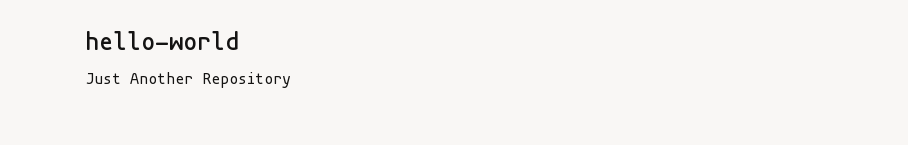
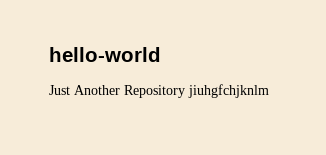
- Just Another Repository
+ Just Another Repository jiuhgfchjknlm

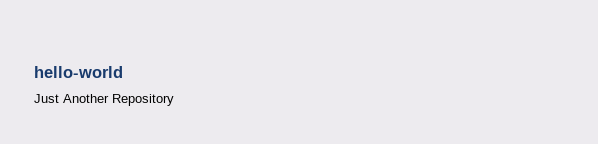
- Just Another Repository jiuhgfchjknlm
+ Just Another Repository

